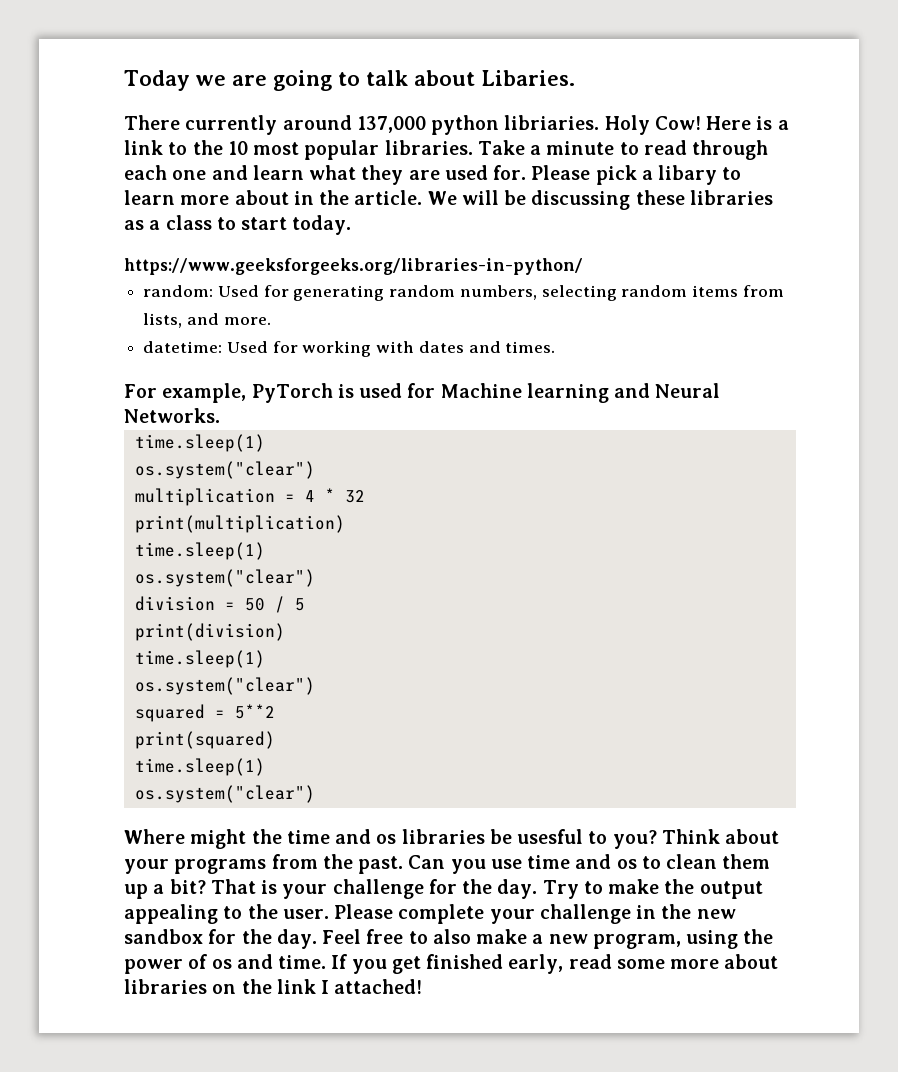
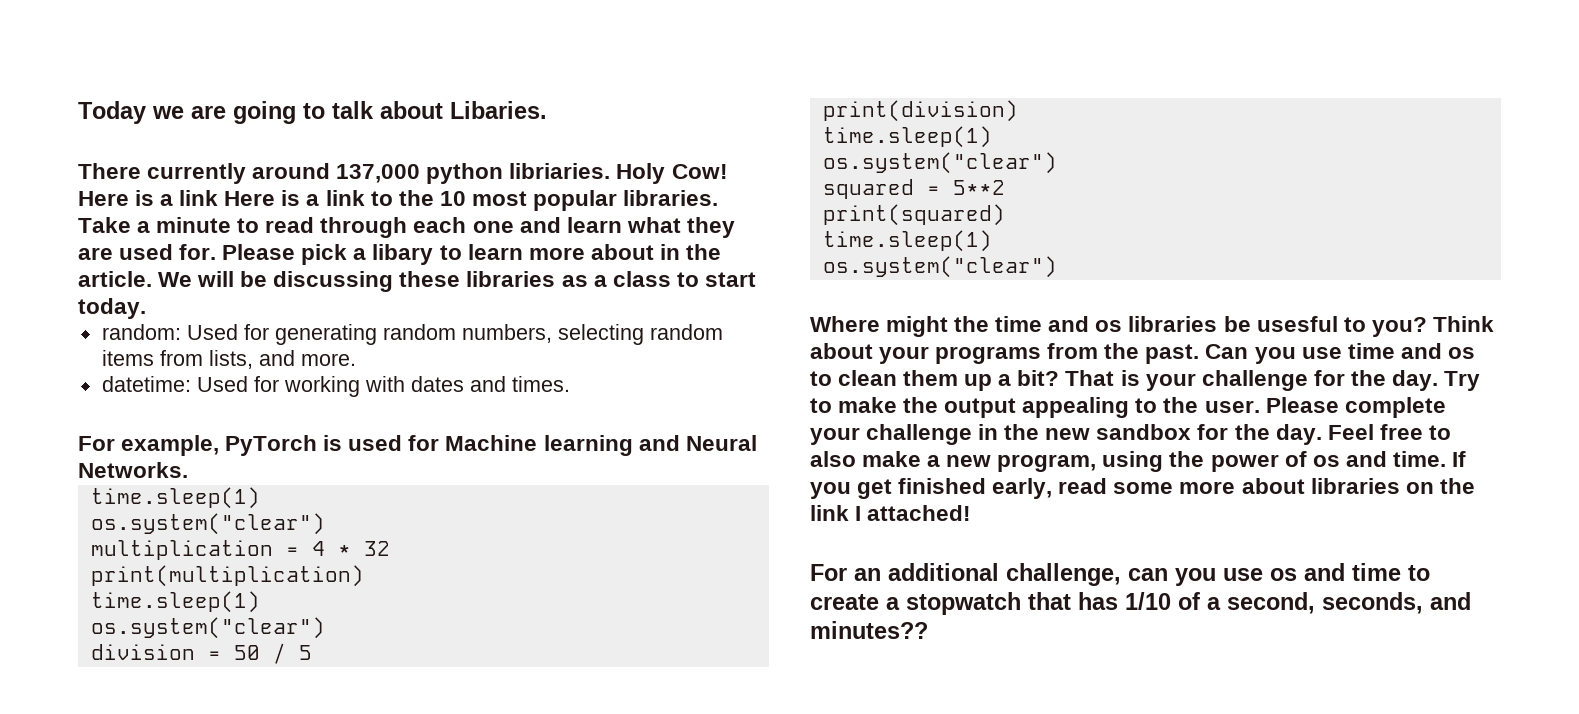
- Here is a link to the 10 most popular libraries.
+ Here is a link Here is a link to the 10 most popular libraries.
- https://www.geeksforgeeks.org/libraries-in-python/
+ For an additional challenge, can you use os and time to create a stopwatch that has 1/10 of a second, seconds, and minutes??

